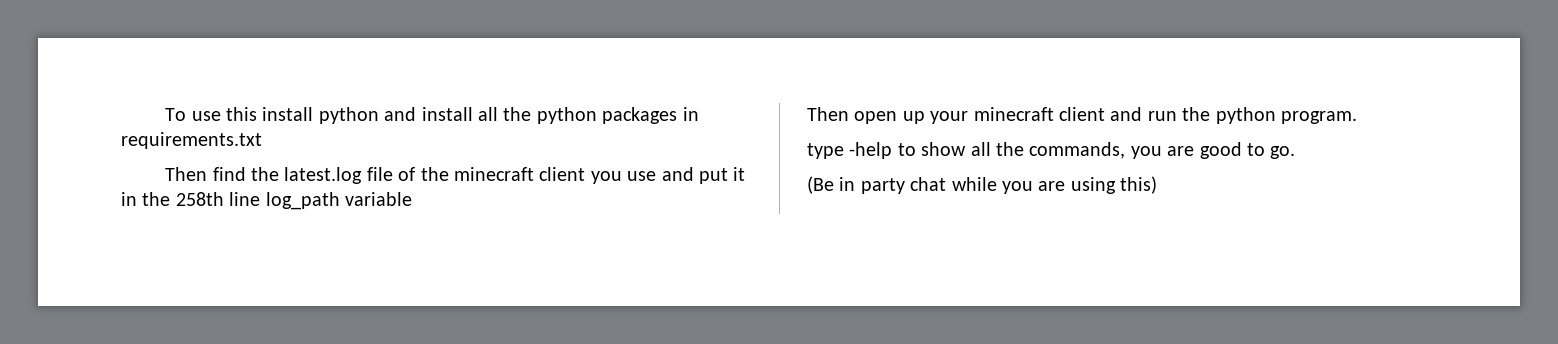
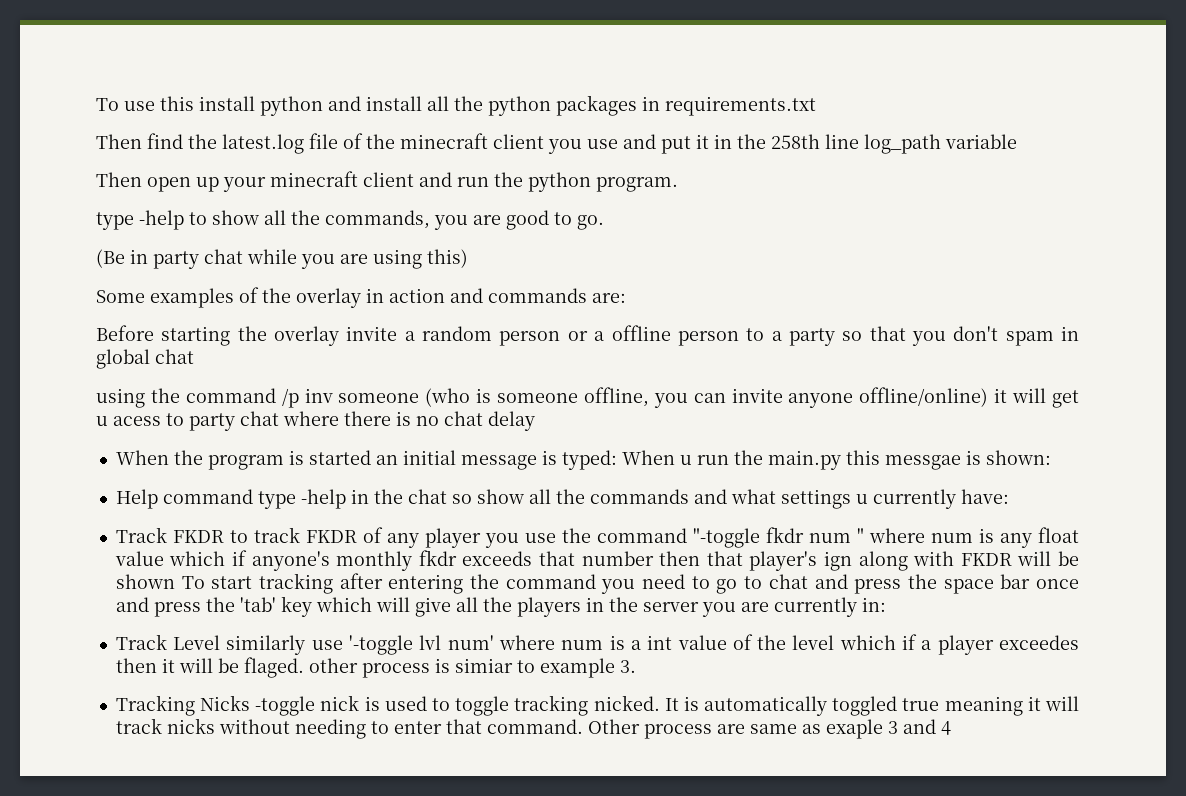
+ Some examples of the overlay in action and commands are:
+ Before starting the overlay invite a random person or a offline person to a party so that you don't spam in global chat
+ using the command /p inv someone (who is someone offline, you can invite anyone offline/online) it will get u acess to party chat where there is no chat delay
+ When the program is started an initial message is typed: When u run the main.py this messgae is shown:
+ Help command type -help in the chat so show all the commands and what settings u currently have:
+ Track FKDR to track FKDR of any player you use the command "-toggle fkdr num " where num is any float value which if anyone's monthly fkdr exceeds that number then that player's ign along with FKDR will be shown To start tracking after entering the command you need to go to chat and press the space bar once and press the 'tab' key which will give all the players in the server you are currently in:
+ Track Level similarly use '-toggle lvl num' where num is a int value of the level which if a player exceedes then it will be flaged. other process is simiar to example 3.
+ Tracking Nicks -toggle nick is used to toggle tracking nicked. It is automatically toggled true meaning it will track nicks without needing to enter that command. Other process are same as exaple 3 and 4

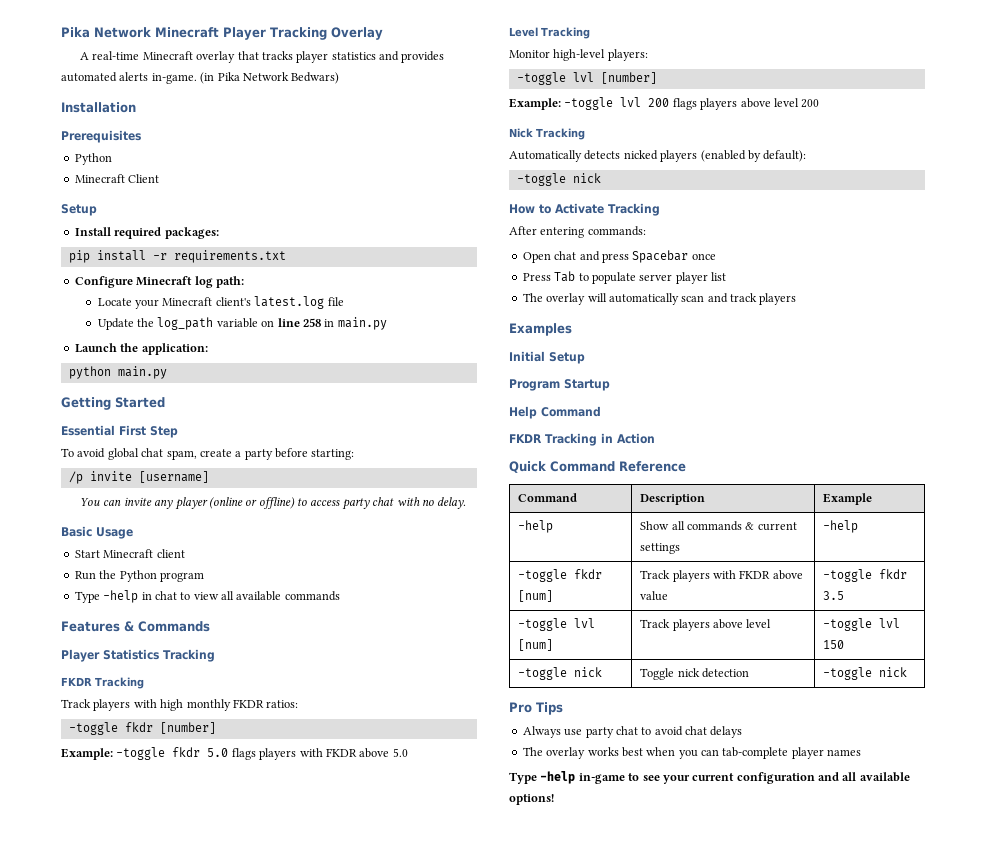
- To use this install python and install all the python packages in requirements.txt
- Then find the latest.log file of the minecraft client you use and put it in the 258th line log_path variable
- Then open up your minecraft client and run the python program.
- type -help to show all the commands, you are good to go.
- (Be in party chat while you are using this)
- Some examples of the overlay in action and commands are:
- Before starting the overlay invite a random person or a offline person to a party so that you don't spam in global chat
- using the command /p inv someone (who is someone offline, you can invite anyone offline/online) it will get u acess to party chat where there is no chat delay
- When the program is started an initial message is typed: When u run the main.py this messgae is shown:
- Help command type -help in the chat so show all the commands and what settings u currently have:
- Track FKDR to track FKDR of any player you use the command "-toggle fkdr num " where num is any float value which if anyone's monthly fkdr exceeds that number then that player's ign along with FKDR will be shown To start tracking after entering the command you need to go to chat and press the space bar once and press the 'tab' key which will give all the players in the server you are currently in:
- Track Level similarly use '-toggle lvl num' where num is a int value of the level which if a player exceedes then it will be flaged. other process is simiar to example 3.
- Tracking Nicks -toggle nick is used to toggle tracking nicked. It is automatically toggled true meaning it will track nicks without needing to enter that command. Other process are same as exaple 3 and 4
+ Pika Network Minecraft Player Tracking Overlay
+ A real-time Minecraft overlay that tracks player statistics and provides automated alerts in-game. (in Pika Network Bedwars)
+ Installation
+ Prerequisites
+ Python
+ Minecraft Client
+ Setup
+ Install required packages:
+ pip install -r requirements.txt
+ Configure Minecraft log path:
+ Locate your Minecraft client's latest.log file
+ Update the log_path variable on line 258 in main.py
+ Launch the application:
+ python main.py
+ Getting Started
+ Essential First Step
+ To avoid global chat spam, create a party before starting:
+ /p invite [username]
+ You can invite any player (online or offline) to access party chat with no delay.
+ Basic Usage
+ Start Minecraft client
+ Run the Python program
+ Type -help in chat to view all available commands
+ Features & Commands
+ Player Statistics Tracking
+ FKDR Tracking
+ Track players with high monthly FKDR ratios:
+ -toggle fkdr [number]
+ Example: -toggle fkdr 5.0 flags players with FKDR above 5.0
+ Level Tracking
+ Monitor high-level players:
+ -toggle lvl [number]
+ Example: -toggle lvl 200 flags players above level 200
+ Nick Tracking
+ Automatically detects nicked players (enabled by default):
+ -toggle nick
+ How to Activate Tracking
+ After entering commands:
+ Open chat and press Spacebar once
+ Press Tab to populate server player list
+ The overlay will automatically scan and track players
+ Examples
+ Initial Setup
+ Program Startup
+ Help Command
+ FKDR Tracking in Action
+ Quick Command Reference
+ Command | Description | Example
+ -help | Show all commands & current settings | -help
+ -toggle fkdr [num] | Track players with FKDR above value | -toggle fkdr 3.5
+ -toggle lvl [num] | Track players above level | -toggle lvl 150
+ -toggle nick | Toggle nick detection | -toggle nick
+ Pro Tips
+ Always use party chat to avoid chat delays
+ The overlay works best when you can tab-complete player names
+ Type -help in-game to see your current configuration and all available options!

